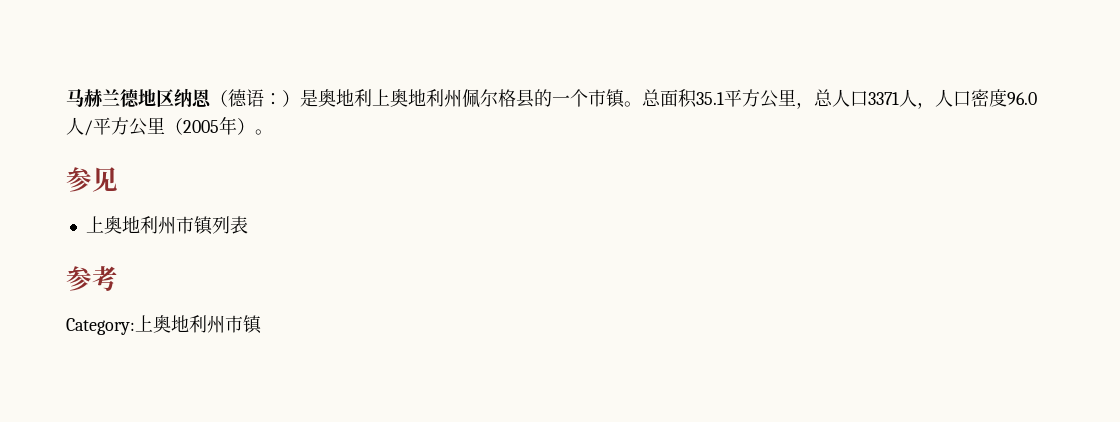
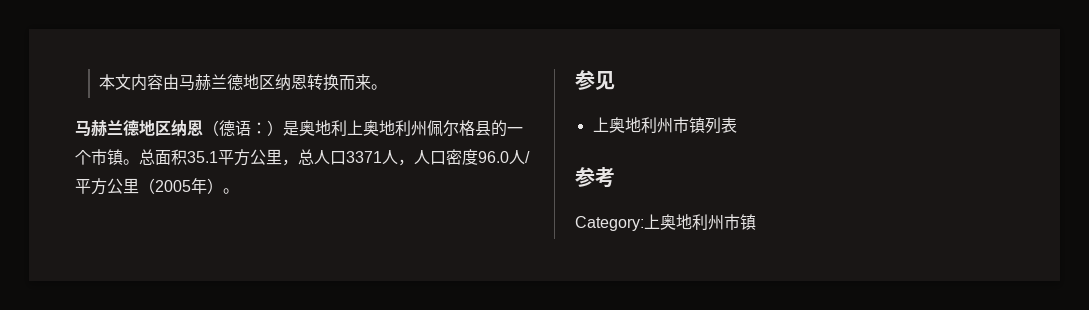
+ 本文内容由马赫兰德地区纳恩转换而来。

